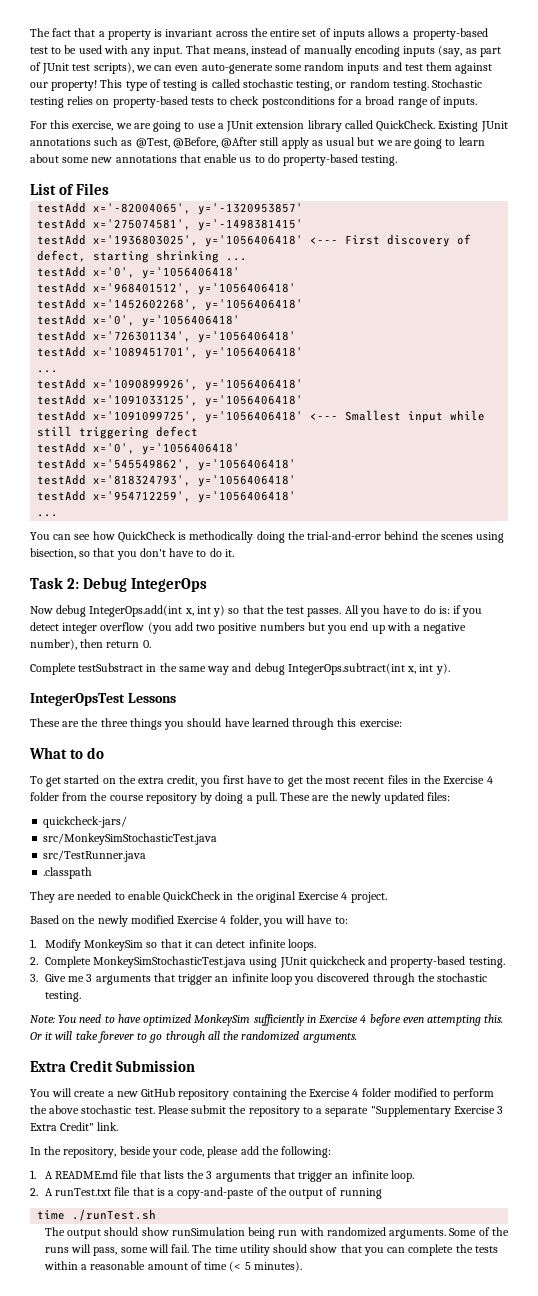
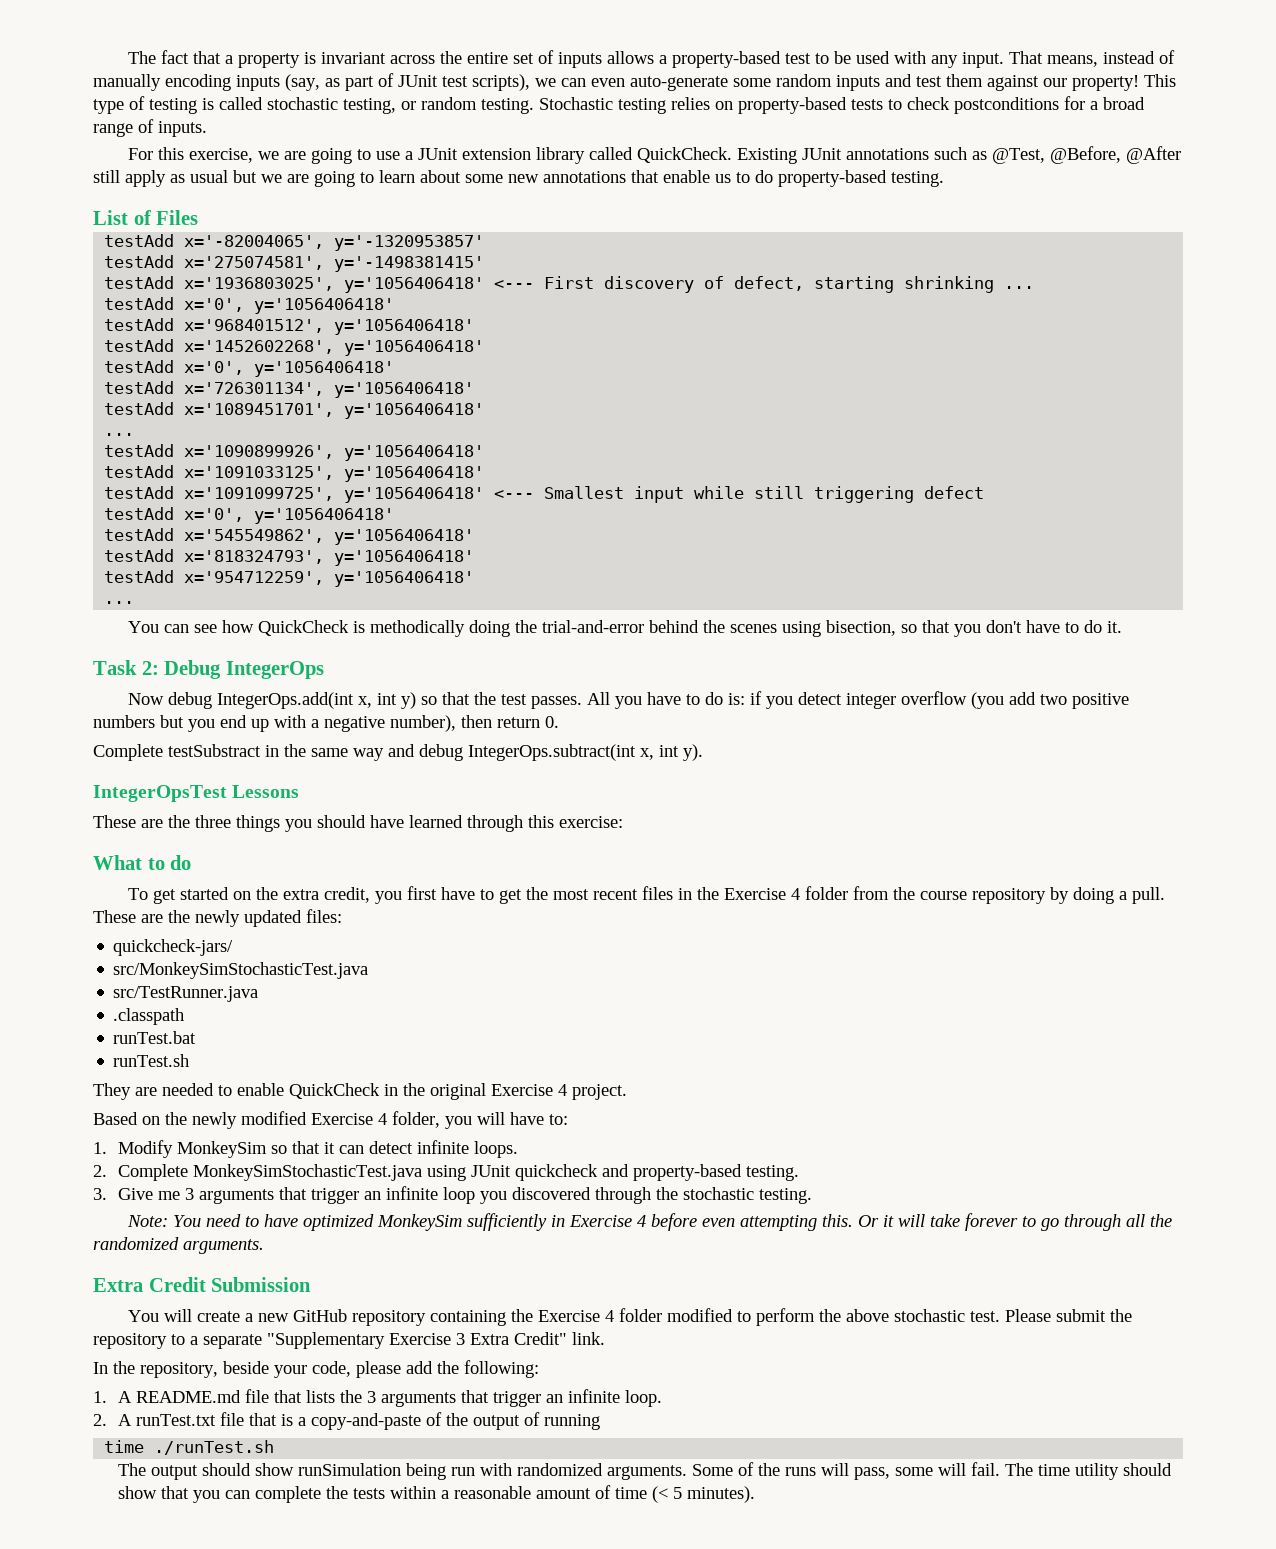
+ runTest.bat
+ runTest.sh

